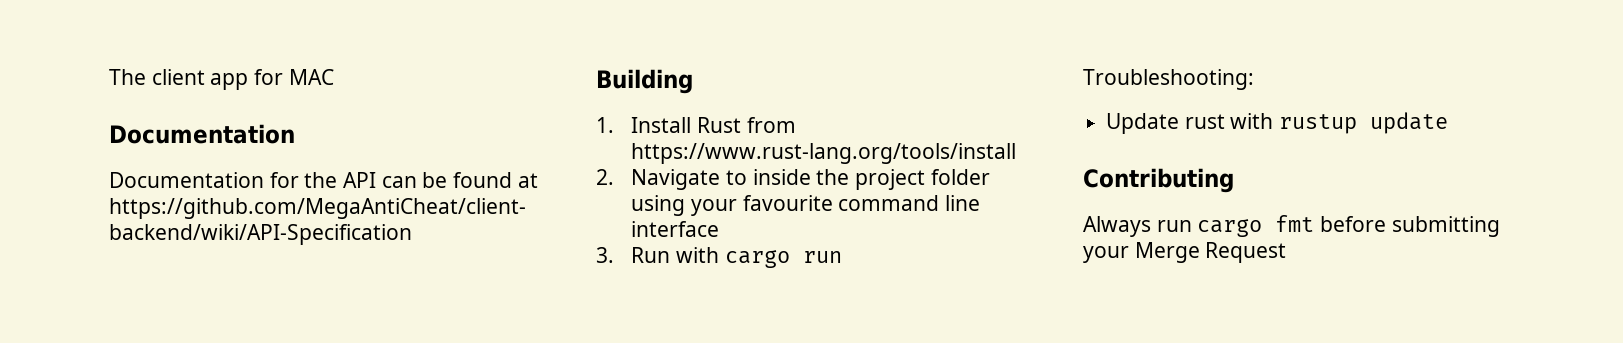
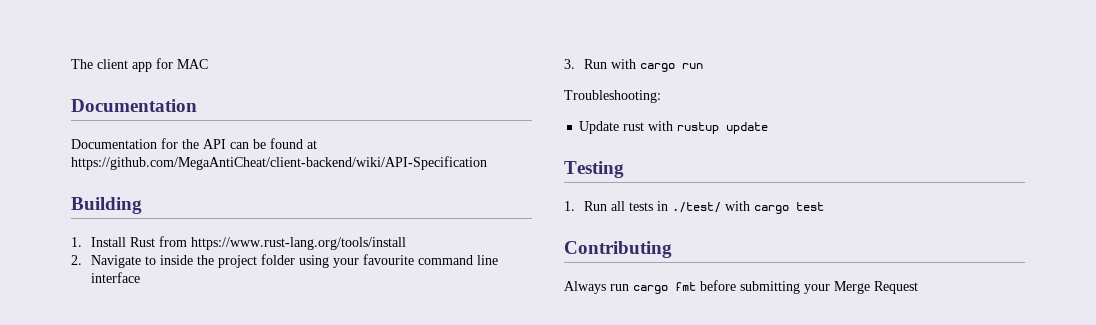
+ Testing
+ 1. Run all tests in ./test/ with cargo test

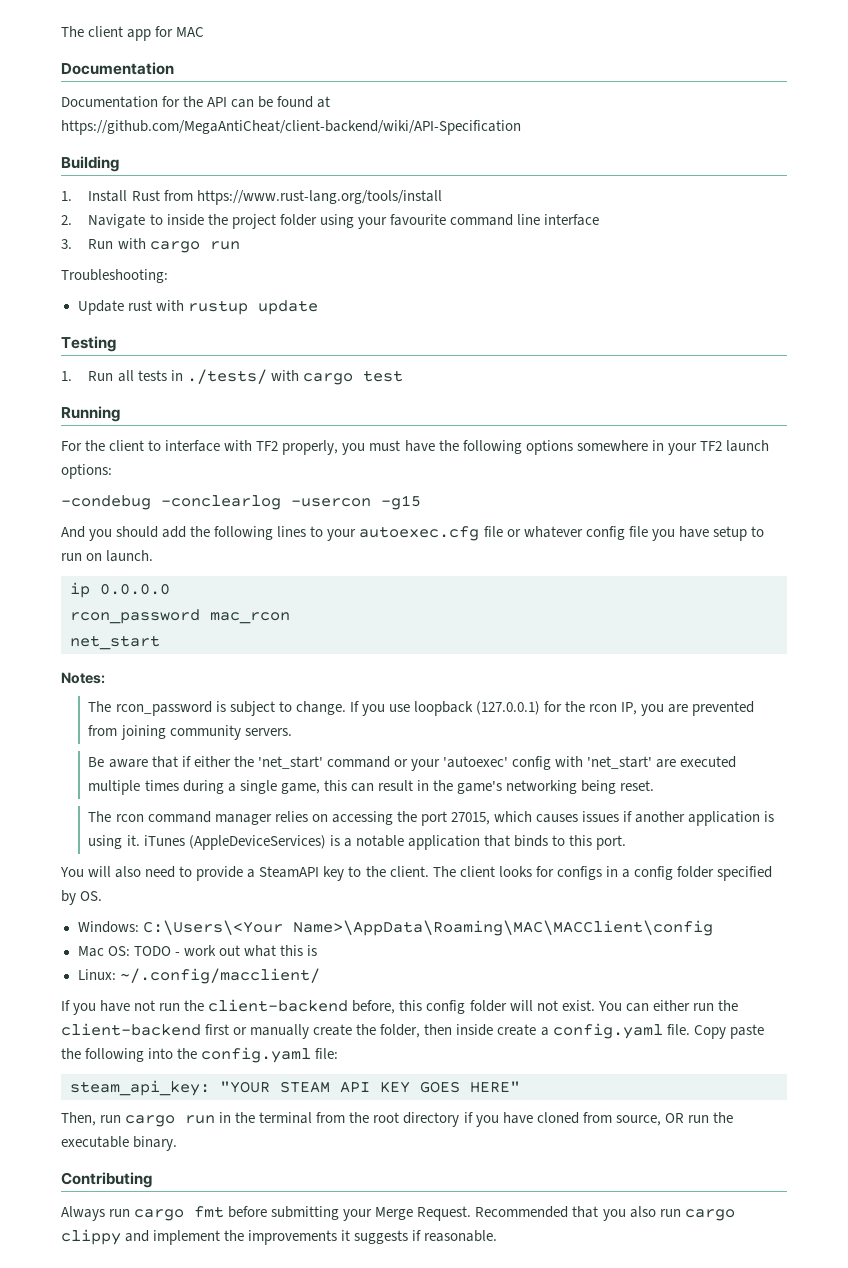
- 1. Run all tests in ./test/ with cargo test
+ 1. Run all tests in ./tests/ with cargo test
+ Running
+ For the client to interface with TF2 properly, you must have the following options somewhere in your TF2 launch options:
+ -condebug -conclearlog -usercon -g15
+ And you should add the following lines to your autoexec.cfg file or whatever config file you have setup to run on launch.
+ ip 0.0.0.0
+ rcon_password mac_rcon
+ net_start
+ Notes:
+ The rcon_password is subject to change. If you use loopback (127.0.0.1) for the rcon IP, you are prevented from joining community servers.
+ Be aware that if either the 'net_start' command or your 'autoexec' config with 'net_start' are executed multiple times during a single game, this can result in the game's networking being reset.
+ The rcon command manager relies on accessing the port 27015, which causes issues if another application is using it. iTunes (AppleDeviceServices) is a notable application that binds to this port.
+ You will also need to provide a SteamAPI key to the client. The client looks for configs in a config folder specified by OS.
+ Windows: C:\Users\<Your Name>\AppData\Roaming\MAC\MACClient\config
+ Mac OS: TODO - work out what this is
+ Linux: ~/.config/macclient/
+ If you have not run the client-backend before, this config folder will not exist. You can either run the client-backend first or manually create the folder, then inside create a config.yaml file. Copy paste the following into the config.yaml file:
+ steam_api_key: "YOUR STEAM API KEY GOES HERE"
+ Then, run cargo run in the terminal from the root directory if you have cloned from source, OR run the executable binary.
- Always run cargo fmt before submitting your Merge Request
+ Always run cargo fmt before submitting your Merge Request. Recommended that you also run cargo clippy and implement the improvements it suggests if reasonable.

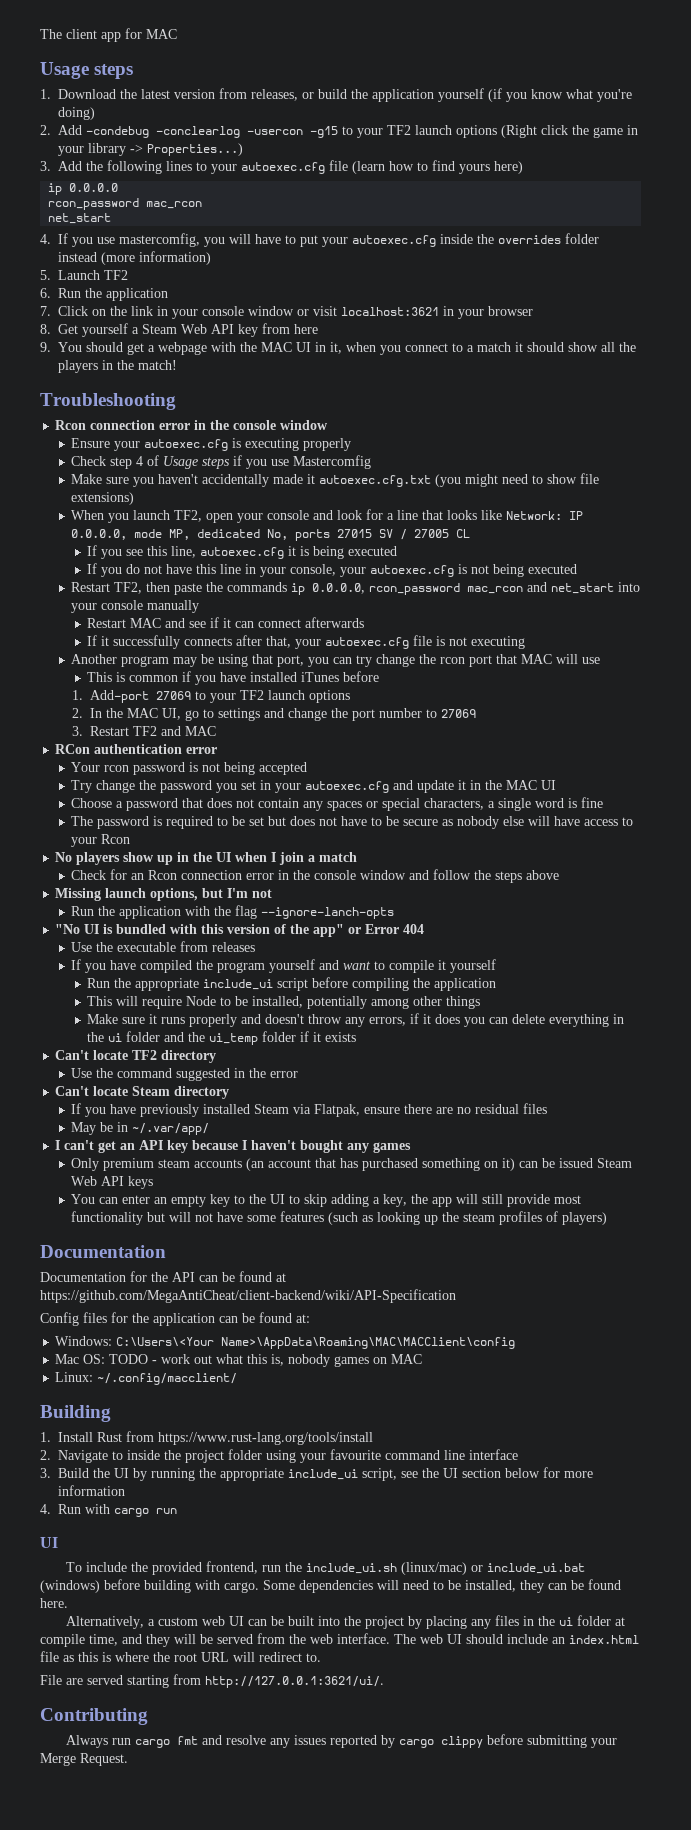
  The client app for MAC
+ Usage steps
+ 1. Download the latest version from releases, or build the application yourself (if you know what you're doing)
+ 2. Add -condebug -conclearlog -usercon -g15 to your TF2 launch options (Right click the game in your library -> Properties...)
+ 3. Add the following lines to your autoexec.cfg file (learn how to find yours here)
+ ip 0.0.0.0
+ rcon_password mac_rcon
+ net_start
+ 4. If you use mastercomfig, you will have to put your autoexec.cfg inside the overrides folder instead (more information)
+ 5. Launch TF2
+ 6. Run the application
+ 7. Click on the link in your console window or visit localhost:3621 in your browser
+ 8. Get yourself a Steam Web API key from here
+ 9. You should get a webpage with the MAC UI in it, when you connect to a match it should show all the players in the match!
+ Troubleshooting
+ Rcon connection error in the console window
+ Ensure your autoexec.cfg is executing properly
+ Check step 4 of Usage steps if you use Mastercomfig
+ Make sure you haven't accidentally made it autoexec.cfg.txt (you might need to show file extensions)
+ When you launch TF2, open your console and look for a line that looks like Network: IP 0.0.0.0, mode MP, dedicated No, ports 27015 SV / 27005 CL
+ If you see this line, autoexec.cfg it is being executed
+ If you do not have this line in your console, your autoexec.cfg is not being executed
+ Restart TF2, then paste the commands ip 0.0.0.0, rcon_password mac_rcon and net_start into your console manually
+ Restart MAC and see if it can connect afterwards
+ If it successfully connects after that, your autoexec.cfg file is not executing
+ Another program may be using that port, you can try change the rcon port that MAC will use
+ This is common if you have installed iTunes before
+ 1. Add-port 27069 to your TF2 launch options
+ 2. In the MAC UI, go to settings and change the port number to 27069
+ 3. Restart TF2 and MAC
+ RCon authentication error
+ Your rcon password is not being accepted
+ Try change the password you set in your autoexec.cfg and update it in the MAC UI
+ Choose a password that does not contain any spaces or special characters, a single word is fine
+ The password is required to be set but does not have to be secure as nobody else will have access to your Rcon
+ No players show up in the UI when I join a match
+ Check for an Rcon connection error in the console window and follow the steps above
+ Missing launch options, but I'm not
+ Run the application with the flag --ignore-lanch-opts
+ "No UI is bundled with this version of the app" or Error 404
+ Use the executable from releases
+ If you have compiled the program yourself and want to compile it yourself
+ Run the appropriate include_ui script before compiling the application
+ This will require Node to be installed, potentially among other things
+ Make sure it runs properly and doesn't throw any errors, if it does you can delete everything in the ui folder and the ui_temp folder if it exists
+ Can't locate TF2 directory
+ Use the command suggested in the error
+ Can't locate Steam directory
+ If you have previously installed Steam via Flatpak, ensure there are no residual files
+ May be in ~/.var/app/
+ I can't get an API key because I haven't bought any games
+ Only premium steam accounts (an account that has purchased something on it) can be issued Steam Web API keys
+ You can enter an empty key to the UI to skip adding a key, the app will still provide most functionality but will not have some features (such as looking up the steam profiles of players)
+ Config files for the application can be found at:
+ Windows: C:\Users\<Your Name>\AppData\Roaming\MAC\MACClient\config
+ Mac OS: TODO - work out what this is, nobody games on MAC
+ Linux: ~/.config/macclient/
- 3. Run with cargo run
- Troubleshooting:
- Update rust with rustup update
- Testing
- 1. Run all tests in ./tests/ with cargo test
- Running
- For the client to interface with TF2 properly, you must have the following options somewhere in your TF2 launch options:
- -condebug -conclearlog -usercon -g15
- And you should add the following lines to your autoexec.cfg file or whatever config file you have setup to run on launch.
- ip 0.0.0.0
- rcon_password mac_rcon
- net_start
- Notes:
- The rcon_password is subject to change. If you use loopback (127.0.0.1) for the rcon IP, you are prevented from joining community servers.
- Be aware that if either the 'net_start' command or your 'autoexec' config with 'net_start' are executed multiple times during a single game, this can result in the game's networking being reset.
- The rcon command manager relies on accessing the port 27015, which causes issues if another application is using it. iTunes (AppleDeviceServices) is a notable application that binds to this port.
- You will also need to provide a SteamAPI key to the client. The client looks for configs in a config folder specified by OS.
- Windows: C:\Users\<Your Name>\AppData\Roaming\MAC\MACClient\config
- Mac OS: TODO - work out what this is
- Linux: ~/.config/macclient/
- If you have not run the client-backend before, this config folder will not exist. You can either run the client-backend first or manually create the folder, then inside create a config.yaml file. Copy paste the following into the config.yaml file:
- steam_api_key: "YOUR STEAM API KEY GOES HERE"
- Then, run cargo run in the terminal from the root directory if you have cloned from source, OR run the executable binary.
+ 3. Build the UI by running the appropriate include_ui script, see the UI section below for more information
+ 4. Run with cargo run
+ UI
+ To include the provided frontend, run the include_ui.sh (linux/mac) or include_ui.bat (windows) before building with cargo. Some dependencies will need to be installed, they can be found here.
+ Alternatively, a custom web UI can be built into the project by placing any files in the ui folder at compile time, and they will be served from the web interface. The web UI should include an index.html file as this is where the root URL will redirect to.
+ File are served starting from http://127.0.0.1:3621/ui/.
- Always run cargo fmt before submitting your Merge Request. Recommended that you also run cargo clippy and implement the improvements it suggests if reasonable.
+ Always run cargo fmt and resolve any issues reported by cargo clippy before submitting your Merge Request.

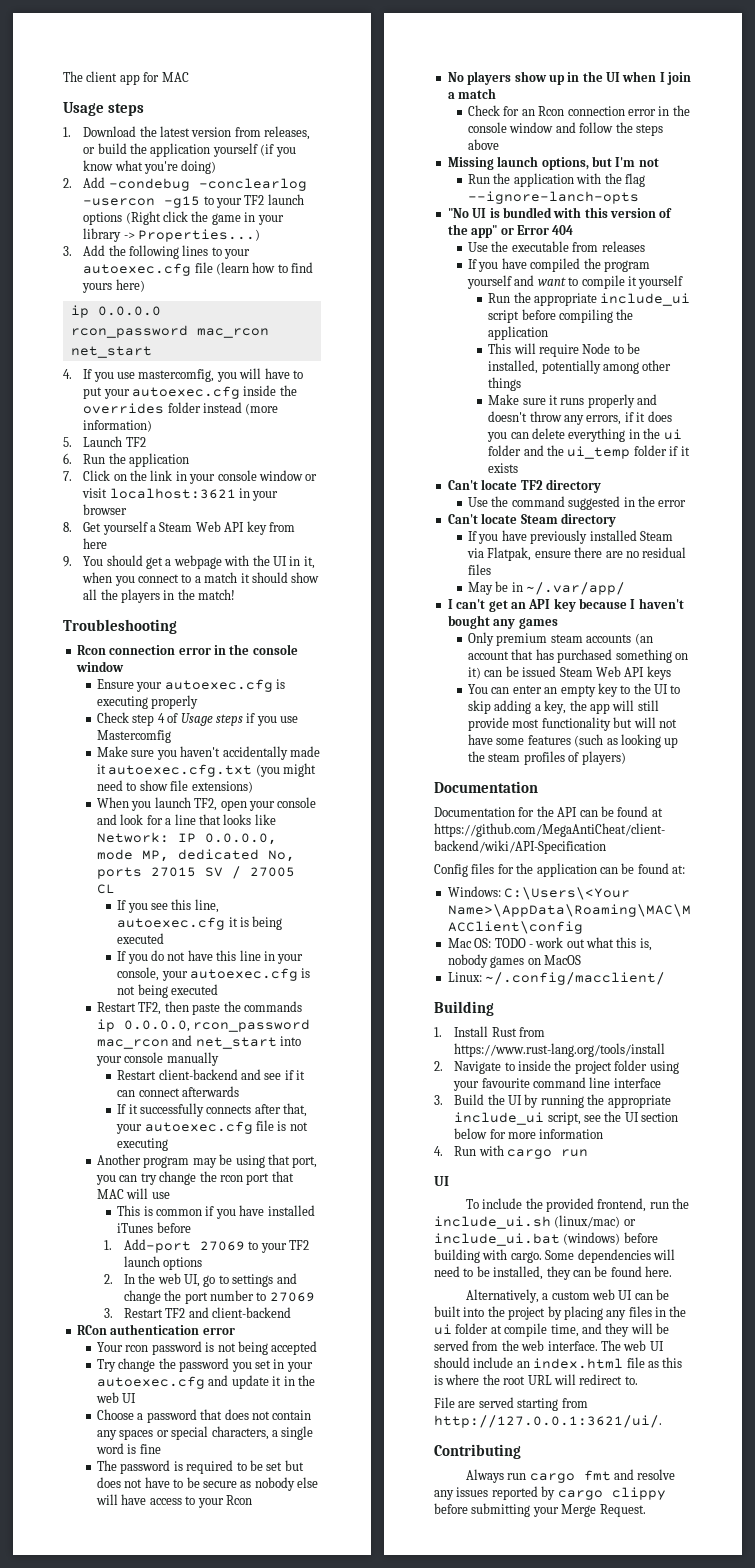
- 9. You should get a webpage with the MAC UI in it, when you connect to a match it should show all the players in the match!
+ 9. You should get a webpage with the UI in it, when you connect to a match it should show all the players in the match!
- Restart MAC and see if it can connect afterwards
+ Restart client-backend and see if it can connect afterwards
- 2. In the MAC UI, go to settings and change the port number to 27069
+ 2. In the web UI, go to settings and change the port number to 27069
- 3. Restart TF2 and MAC
+ 3. Restart TF2 and client-backend
- Try change the password you set in your autoexec.cfg and update it in the MAC UI
+ Try change the password you set in your autoexec.cfg and update it in the web UI
- Mac OS: TODO - work out what this is, nobody games on MAC
+ Mac OS: TODO - work out what this is, nobody games on MacOS

